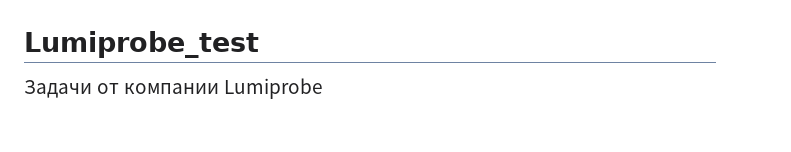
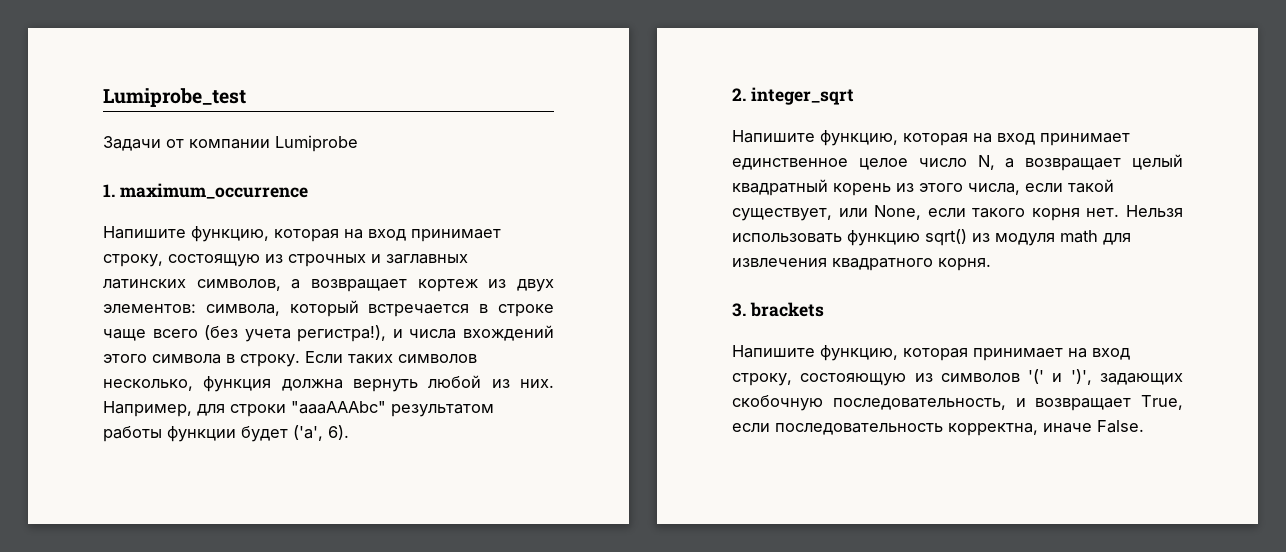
+ 1. maximum_occurrence
+ Напишите функцию, которая на вход принимает строку, состоящую из строчных и заглавных латинских символов, а возвращает кортеж из двух элементов: символа, который встречается в строке чаще всего (без учета регистра!), и числа вхождений этого символа в строку. Если таких символов несколько, функция должна вернуть любой из них. Например, для строки "aaaAAAbc" результатом работы функции будет ('a', 6).
+ 2. integer_sqrt
+ Напишите функцию, которая на вход принимает единственное целое число N, а возвращает целый квадратный корень из этого числа, если такой существует, или None, если такого корня нет. Нельзя использовать функцию sqrt() из модуля math для извлечения квадратного корня.
+ 3. brackets
+ Напишите функцию, которая принимает на вход строку, состояющую из символов '(' и ')', задающих скобочную последовательность, и возвращает True, если последовательность корректна, иначе False.

